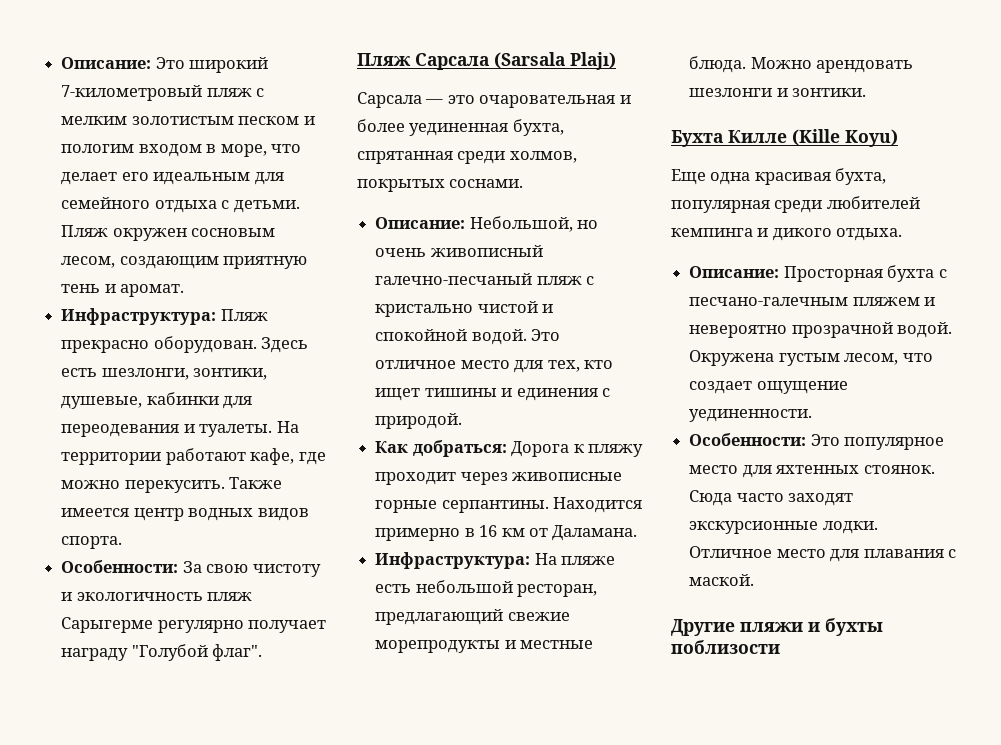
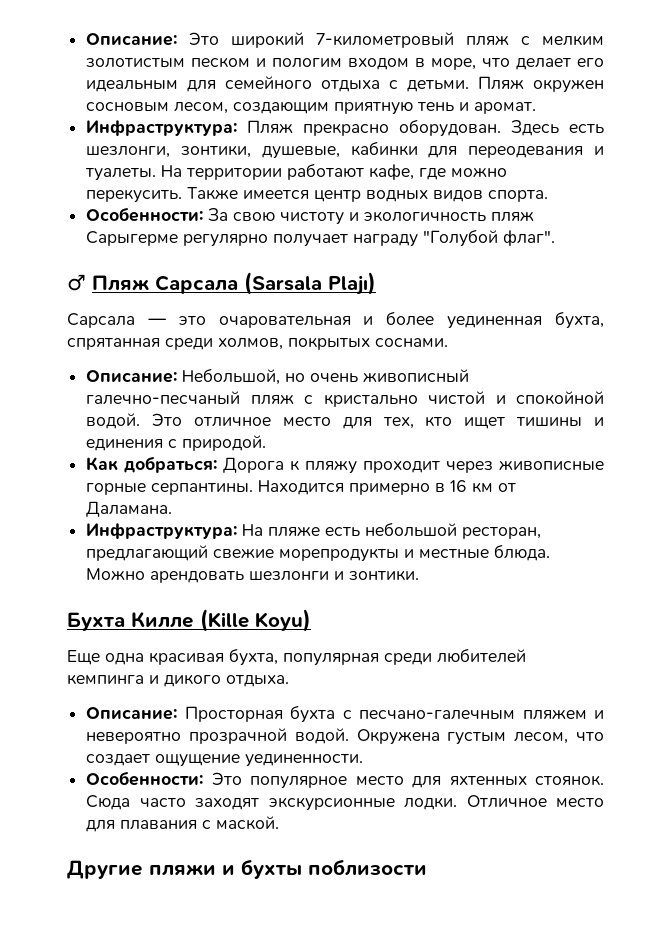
- Пляж Сарсала (Sarsala Plajı)
+ ♂ Пляж Сарсала (Sarsala Plajı)

